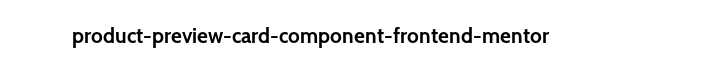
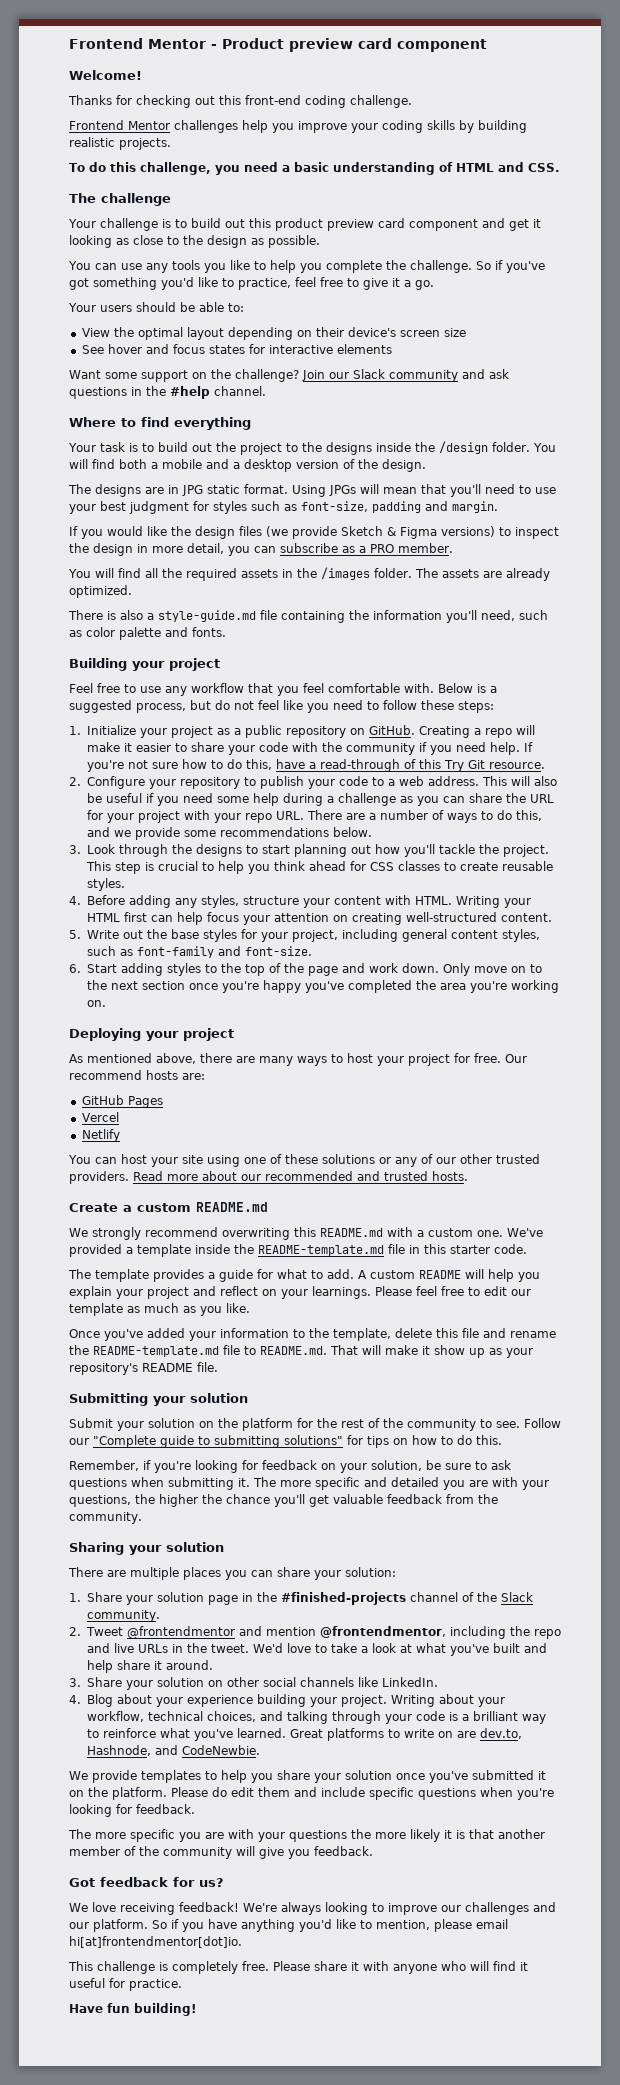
- product-preview-card-component-frontend-mentor
+ Frontend Mentor - Product preview card component
+ Welcome!
+ Thanks for checking out this front-end coding challenge.
+ Frontend Mentor challenges help you improve your coding skills by building realistic projects.
+ To do this challenge, you need a basic understanding of HTML and CSS.
+ The challenge
+ Your challenge is to build out this product preview card component and get it looking as close to the design as possible.
+ You can use any tools you like to help you complete the challenge. So if you've got something you'd like to practice, feel free to give it a go.
+ Your users should be able to:
+ View the optimal layout depending on their device's screen size
+ See hover and focus states for interactive elements
+ Want some support on the challenge? Join our Slack community and ask questions in the #help channel.
+ Where to find everything
+ Your task is to build out the project to the designs inside the /design folder. You will find both a mobile and a desktop version of the design.
+ The designs are in JPG static format. Using JPGs will mean that you'll need to use your best judgment for styles such as font-size, padding and margin.
+ If you would like the design files (we provide Sketch & Figma versions) to inspect the design in more detail, you can subscribe as a PRO member.
+ You will find all the required assets in the /images folder. The assets are already optimized.
+ There is also a style-guide.md file containing the information you'll need, such as color palette and fonts.
+ Building your project
+ Feel free to use any workflow that you feel comfortable with. Below is a suggested process, but do not feel like you need to follow these steps:
+ 1. Initialize your project as a public repository on GitHub. Creating a repo will make it easier to share your code with the community if you need help. If you're not sure how to do this, have a read-through of this Try Git resource.
+ 2. Configure your repository to publish your code to a web address. This will also be useful if you need some help during a challenge as you can share the URL for your project with your repo URL. There are a number of ways to do this, and we provide some recommendations below.
+ 3. Look through the designs to start planning out how you'll tackle the project. This step is crucial to help you think ahead for CSS classes to create reusable styles.
+ 4. Before adding any styles, structure your content with HTML. Writing your HTML first can help focus your attention on creating well-structured content.
+ 5. Write out the base styles for your project, including general content styles, such as font-family and font-size.
+ 6. Start adding styles to the top of the page and work down. Only move on to the next section once you're happy you've completed the area you're working on.
+ Deploying your project
+ As mentioned above, there are many ways to host your project for free. Our recommend hosts are:
+ GitHub Pages
+ Vercel
+ Netlify
+ You can host your site using one of these solutions or any of our other trusted providers. Read more about our recommended and trusted hosts.
+ Create a custom README.md
+ We strongly recommend overwriting this README.md with a custom one. We've provided a template inside the README-template.md file in this starter code.
+ The template provides a guide for what to add. A custom README will help you explain your project and reflect on your learnings. Please feel free to edit our template as much as you like.
+ Once you've added your information to the template, delete this file and rename the README-template.md file to README.md. That will make it show up as your repository's README file.
+ Submitting your solution
+ Submit your solution on the platform for the rest of the community to see. Follow our "Complete guide to submitting solutions" for tips on how to do this.
+ Remember, if you're looking for feedback on your solution, be sure to ask questions when submitting it. The more specific and detailed you are with your questions, the higher the chance you'll get valuable feedback from the community.
+ Sharing your solution
+ There are multiple places you can share your solution:
+ 1. Share your solution page in the #finished-projects channel of the Slack community.
+ 2. Tweet @frontendmentor and mention @frontendmentor, including the repo and live URLs in the tweet. We'd love to take a look at what you've built and help share it around.
+ 3. Share your solution on other social channels like LinkedIn.
+ 4. Blog about your experience building your project. Writing about your workflow, technical choices, and talking through your code is a brilliant way to reinforce what you've learned. Great platforms to write on are dev.to, Hashnode, and CodeNewbie.
+ We provide templates to help you share your solution once you've submitted it on the platform. Please do edit them and include specific questions when you're looking for feedback.
+ The more specific you are with your questions the more likely it is that another member of the community will give you feedback.
+ Got feedback for us?
+ We love receiving feedback! We're always looking to improve our challenges and our platform. So if you have anything you'd like to mention, please email hi[at]frontendmentor[dot]io.
+ This challenge is completely free. Please share it with anyone who will find it useful for practice.
+ Have fun building!

